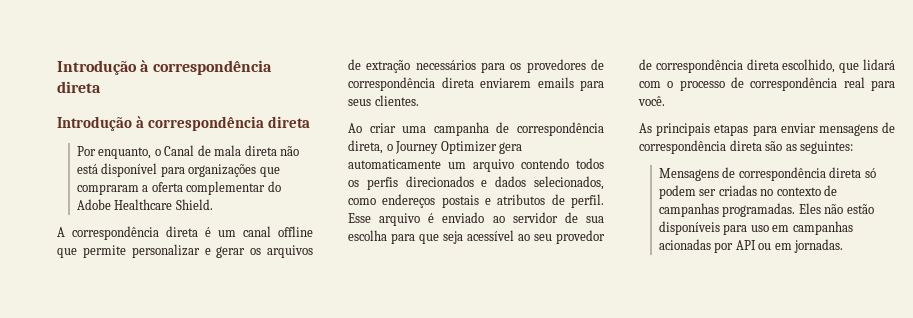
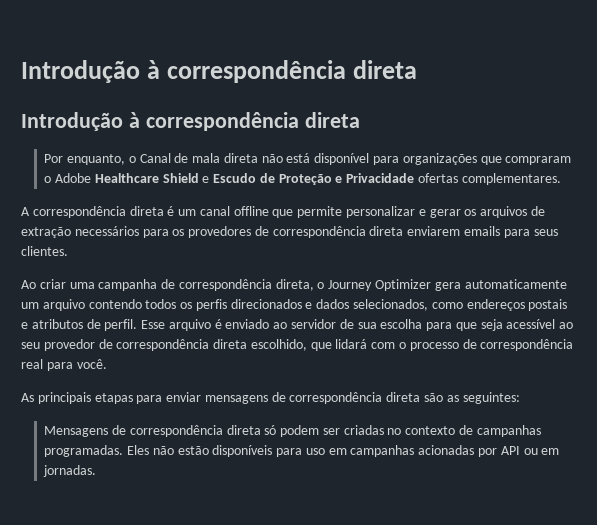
- Por enquanto, o Canal de mala direta não está disponível para organizações que compraram a oferta complementar do Adobe Healthcare Shield.
+ Por enquanto, o Canal de mala direta não está disponível para organizações que compraram o Adobe Healthcare Shield e Escudo de Proteção e Privacidade ofertas complementares.

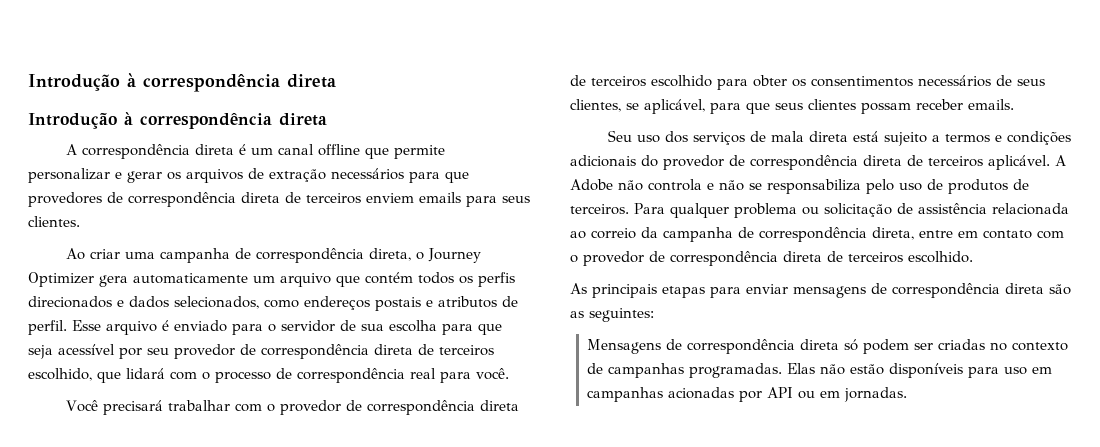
- Por enquanto, o Canal de mala direta não está disponível para organizações que compraram o Adobe Healthcare Shield e Escudo de Proteção e Privacidade ofertas complementares.
- A correspondência direta é um canal offline que permite personalizar e gerar os arquivos de extração necessários para os provedores de correspondência direta enviarem emails para seus clientes.
+ A correspondência direta é um canal offline que permite personalizar e gerar os arquivos de extração necessários para que provedores de correspondência direta de terceiros enviem emails para seus clientes.
- Ao criar uma campanha de correspondência direta, o Journey Optimizer gera automaticamente um arquivo contendo todos os perfis direcionados e dados selecionados, como endereços postais e atributos de perfil.
+ Ao criar uma campanha de correspondência direta, o Journey Optimizer gera automaticamente um arquivo que contém todos os perfis direcionados e dados selecionados, como endereços postais e atributos de perfil.
- Esse arquivo é enviado ao servidor de sua escolha para que seja acessível ao seu provedor de correspondência direta escolhido, que lidará com o processo de correspondência real para você.
+ Esse arquivo é enviado para o servidor de sua escolha para que seja acessível por seu provedor de correspondência direta de terceiros escolhido, que lidará com o processo de correspondência real para você.
+ Você precisará trabalhar com o provedor de correspondência direta de terceiros escolhido para obter os consentimentos necessários de seus clientes, se aplicável, para que seus clientes possam receber emails.
+ Seu uso dos serviços de mala direta está sujeito a termos e condições adicionais do provedor de correspondência direta de terceiros aplicável. A Adobe não controla e não se responsabiliza pelo uso de produtos de terceiros. Para qualquer problema ou solicitação de assistência relacionada ao correio da campanha de correspondência direta, entre em contato com o provedor de correspondência direta de terceiros escolhido.
- Eles não estão disponíveis para uso em campanhas acionadas por API ou em jornadas.
+ Elas não estão disponíveis para uso em campanhas acionadas por API ou em jornadas.

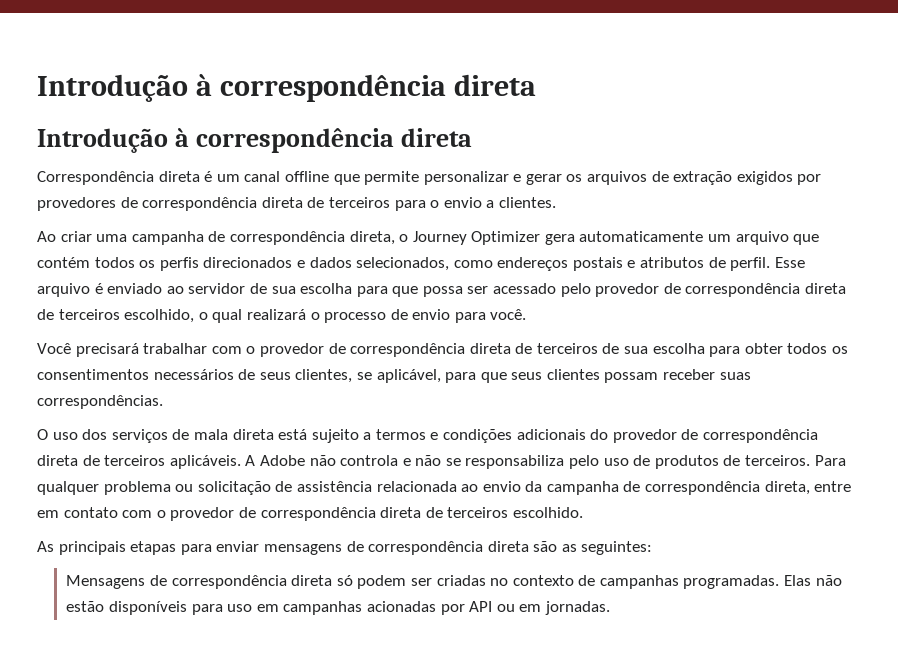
- A correspondência direta é um canal offline que permite personalizar e gerar os arquivos de extração necessários para que provedores de correspondência direta de terceiros enviem emails para seus clientes.
+ Correspondência direta é um canal offline que permite personalizar e gerar os arquivos de extração exigidos por provedores de correspondência direta de terceiros para o envio a clientes.
- Esse arquivo é enviado para o servidor de sua escolha para que seja acessível por seu provedor de correspondência direta de terceiros escolhido, que lidará com o processo de correspondência real para você.
+ Esse arquivo é enviado ao servidor de sua escolha para que possa ser acessado pelo provedor de correspondência direta de terceiros escolhido, o qual realizará o processo de envio para você.
- Você precisará trabalhar com o provedor de correspondência direta de terceiros escolhido para obter os consentimentos necessários de seus clientes, se aplicável, para que seus clientes possam receber emails.
- Seu uso dos serviços de mala direta está sujeito a termos e condições adicionais do provedor de correspondência direta de terceiros aplicável.
+ Você precisará trabalhar com o provedor de correspondência direta de terceiros de sua escolha para obter todos os consentimentos necessários de seus clientes, se aplicável, para que seus clientes possam receber suas correspondências.
+ O uso dos serviços de mala direta está sujeito a termos e condições adicionais do provedor de correspondência direta de terceiros aplicáveis.
- Para qualquer problema ou solicitação de assistência relacionada ao correio da campanha de correspondência direta, entre em contato com o provedor de correspondência direta de terceiros escolhido.
+ Para qualquer problema ou solicitação de assistência relacionada ao envio da campanha de correspondência direta, entre em contato com o provedor de correspondência direta de terceiros escolhido.

